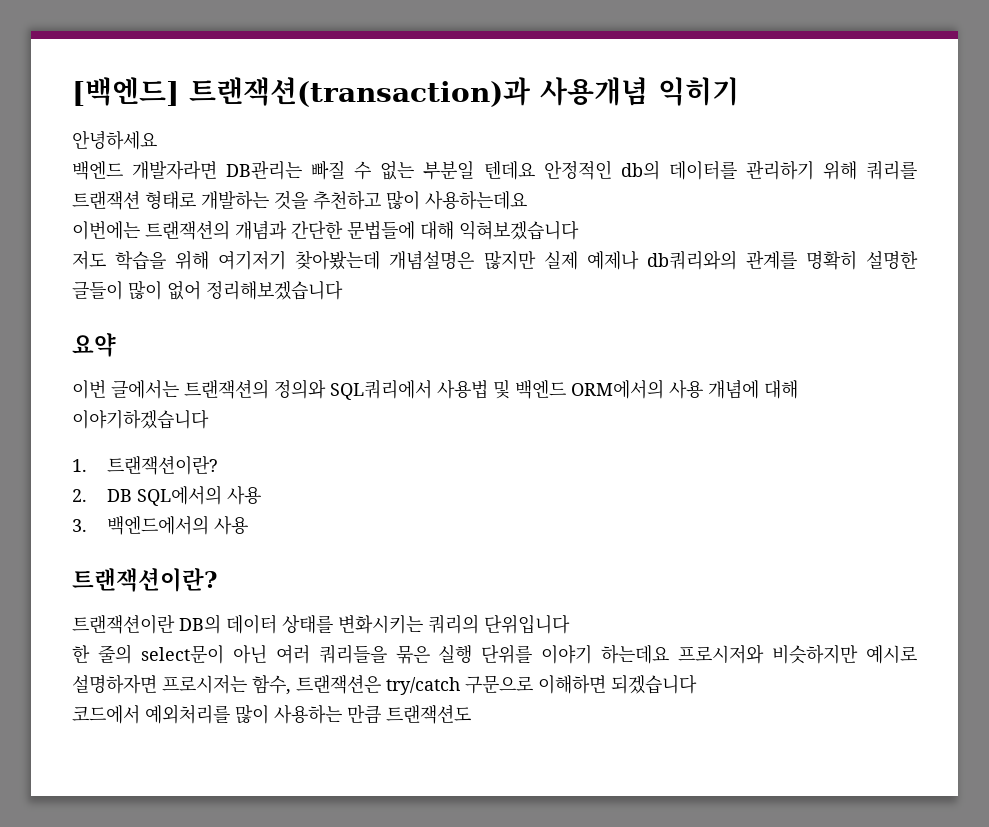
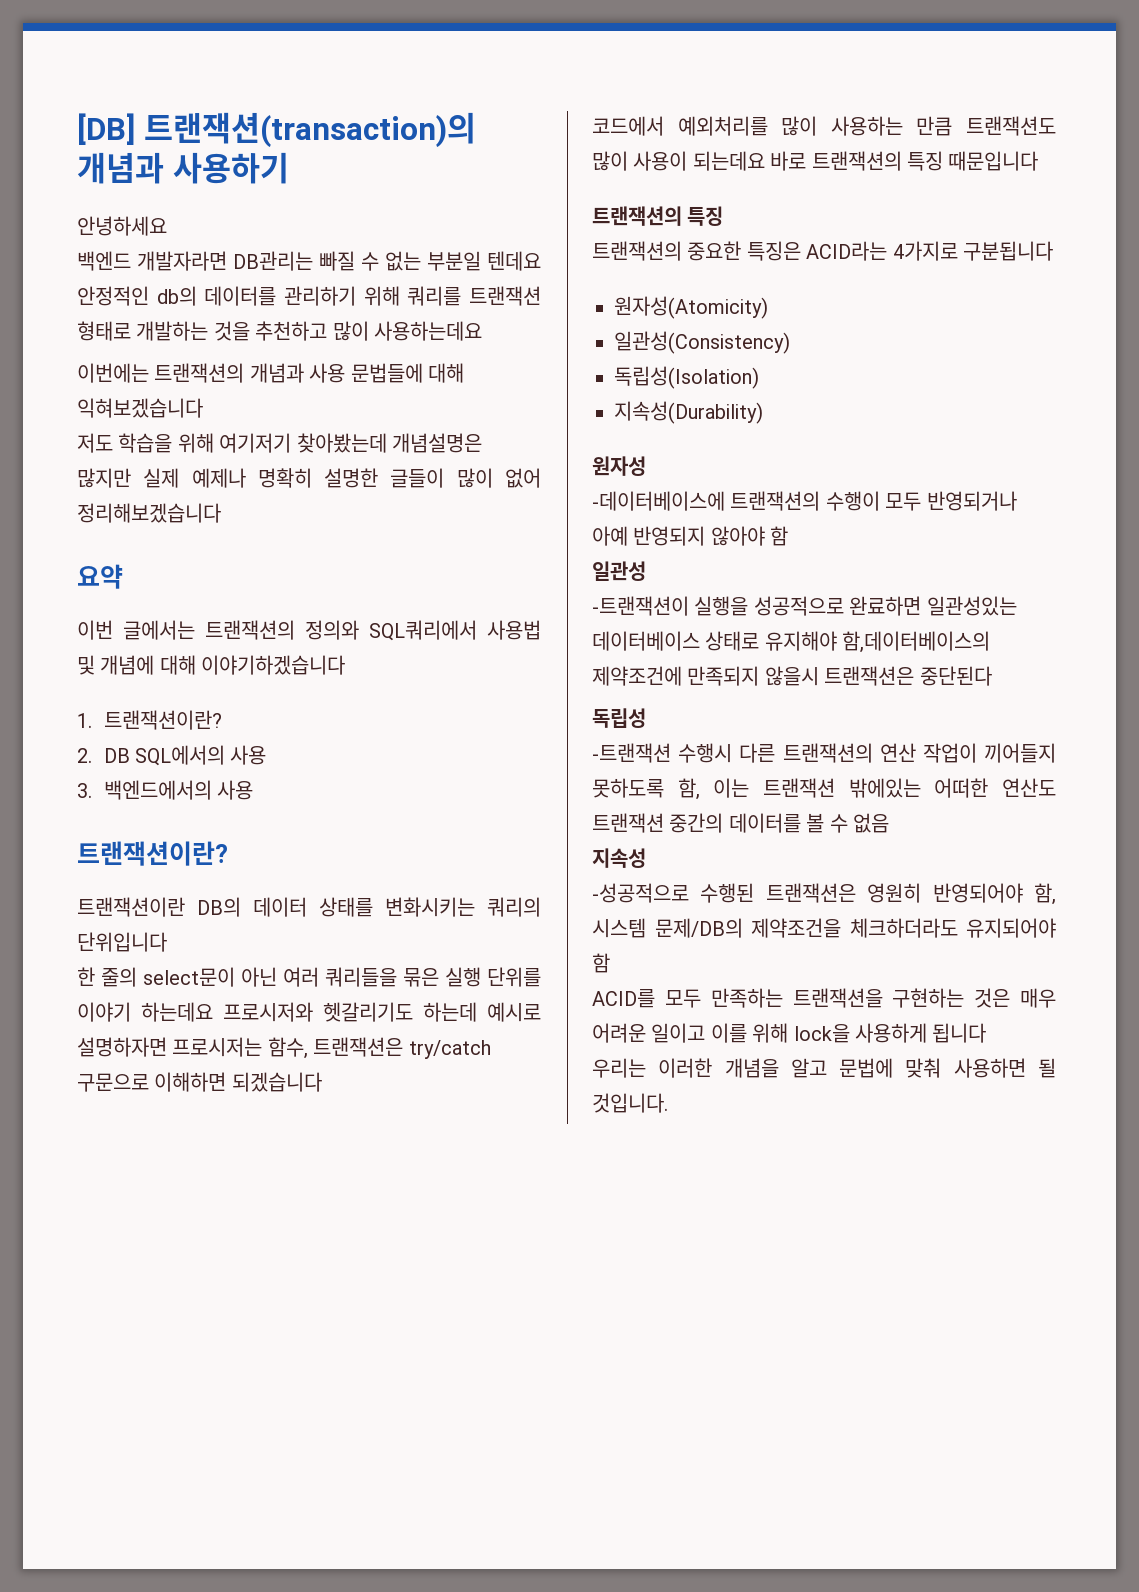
- [백엔드] 트랜잭션(transaction)과 사용개념 익히기
+ [DB] 트랜잭션(transaction)의 개념과 사용하기
- 이번에는 트랜잭션의 개념과 간단한 문법들에 대해 익혀보겠습니다
+ 이번에는 트랜잭션의 개념과 사용 문법들에 대해 익혀보겠습니다
- 저도 학습을 위해 여기저기 찾아봤는데 개념설명은 많지만 실제 예제나 db쿼리와의 관계를 명확히 설명한 글들이 많이 없어 정리해보겠습니다
+ 저도 학습을 위해 여기저기 찾아봤는데 개념설명은 많지만 실제 예제나 명확히 설명한 글들이 많이 없어 정리해보겠습니다
- 이번 글에서는 트랜잭션의 정의와 SQL쿼리에서 사용법 및 백엔드 ORM에서의 사용 개념에 대해 이야기하겠습니다
+ 이번 글에서는 트랜잭션의 정의와 SQL쿼리에서 사용법 및 개념에 대해 이야기하겠습니다
- 한 줄의 select문이 아닌 여러 쿼리들을 묶은 실행 단위를 이야기 하는데요 프로시저와 비슷하지만 예시로 설명하자면 프로시저는 함수, 트랜잭션은 try/catch 구문으로 이해하면 되겠습니다
+ 한 줄의 select문이 아닌 여러 쿼리들을 묶은 실행 단위를 이야기 하는데요 프로시저와 헷갈리기도 하는데 예시로 설명하자면 프로시저는 함수, 트랜잭션은 try/catch 구문으로 이해하면 되겠습니다
- 코드에서 예외처리를 많이 사용하는 만큼 트랜잭션도
+ 코드에서 예외처리를 많이 사용하는 만큼 트랜잭션도 많이 사용이 되는데요 바로 트랜잭션의 특징 때문입니다
+ 트랜잭션의 특징
+ 트랜잭션의 중요한 특징은 ACID라는 4가지로 구분됩니다
+ 원자성(Atomicity)
+ 일관성(Consistency)
+ 독립성(Isolation)
+ 지속성(Durability)
+ 원자성
+ -데이터베이스에 트랜잭션의 수행이 모두 반영되거나 아예 반영되지 않아야 함
+ 일관성
+ -트랜잭션이 실행을 성공적으로 완료하면 일관성있는 데이터베이스 상태로 유지해야 함,데이터베이스의 제약조건에 만족되지 않을시 트랜잭션은 중단된다
+ 독립성
+ -트랜잭션 수행시 다른 트랜잭션의 연산 작업이 끼어들지 못하도록 함, 이는 트랜잭션 밖에있는 어떠한 연산도 트랜잭션 중간의 데이터를 볼 수 없음
+ 지속성
+ -성공적으로 수행된 트랜잭션은 영원히 반영되어야 함, 시스템 문제/DB의 제약조건을 체크하더라도 유지되어야 함
+ ACID를 모두 만족하는 트랜잭션을 구현하는 것은 매우 어려운 일이고 이를 위해 lock을 사용하게 됩니다
+ 우리는 이러한 개념을 알고 문법에 맞춰 사용하면 될 것입니다.

